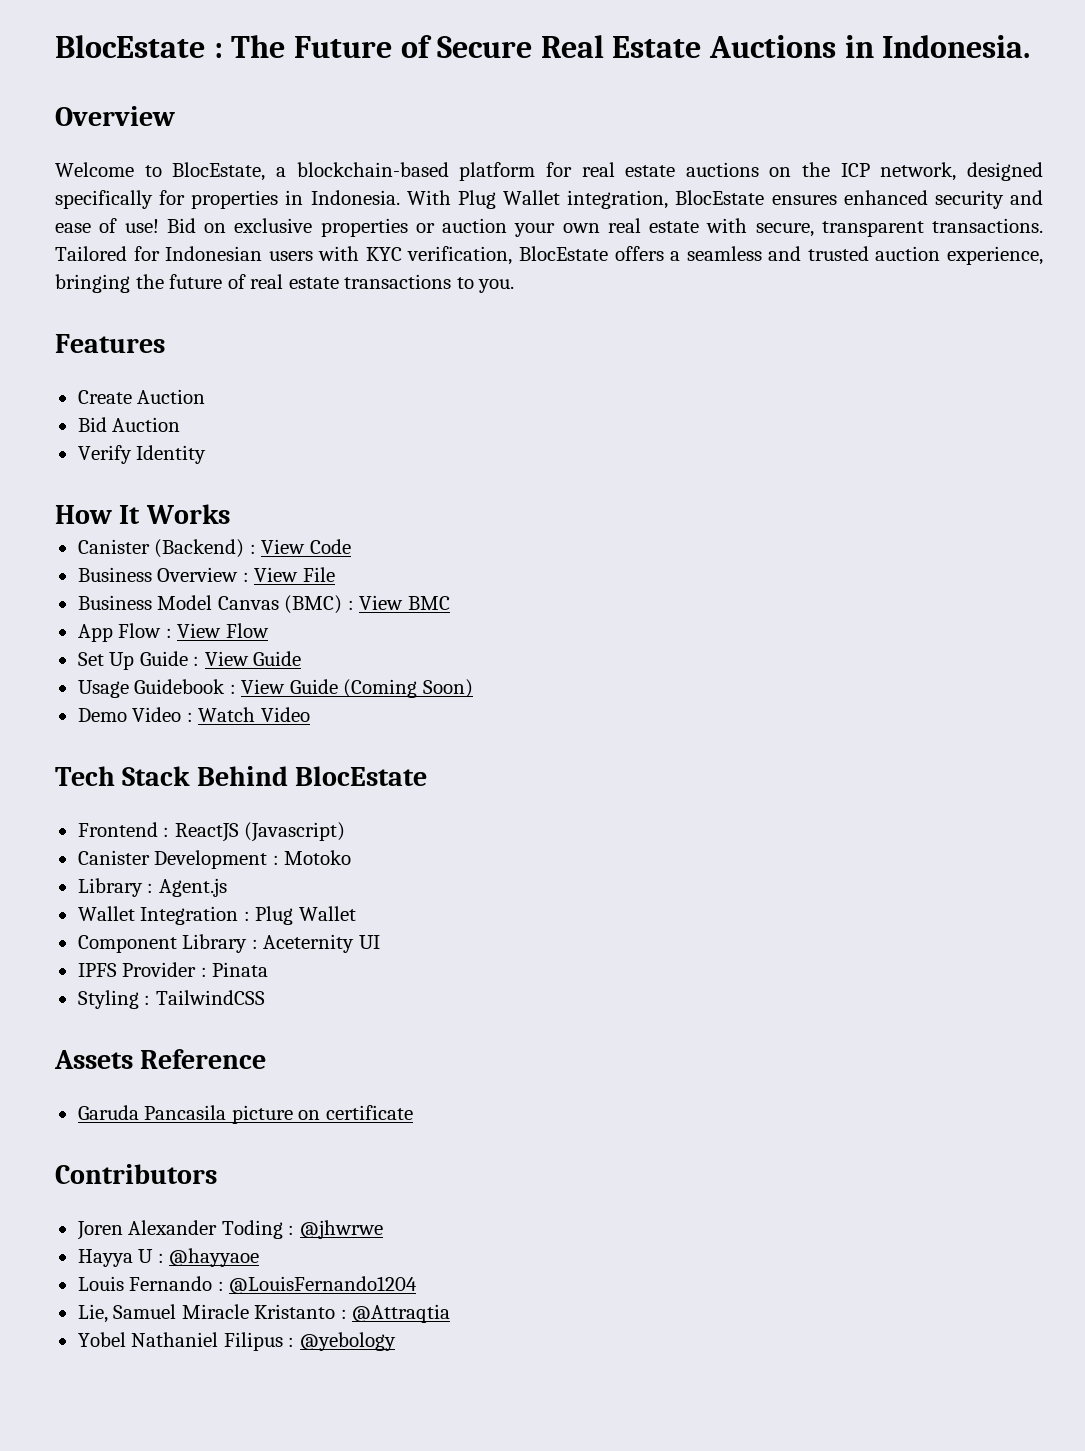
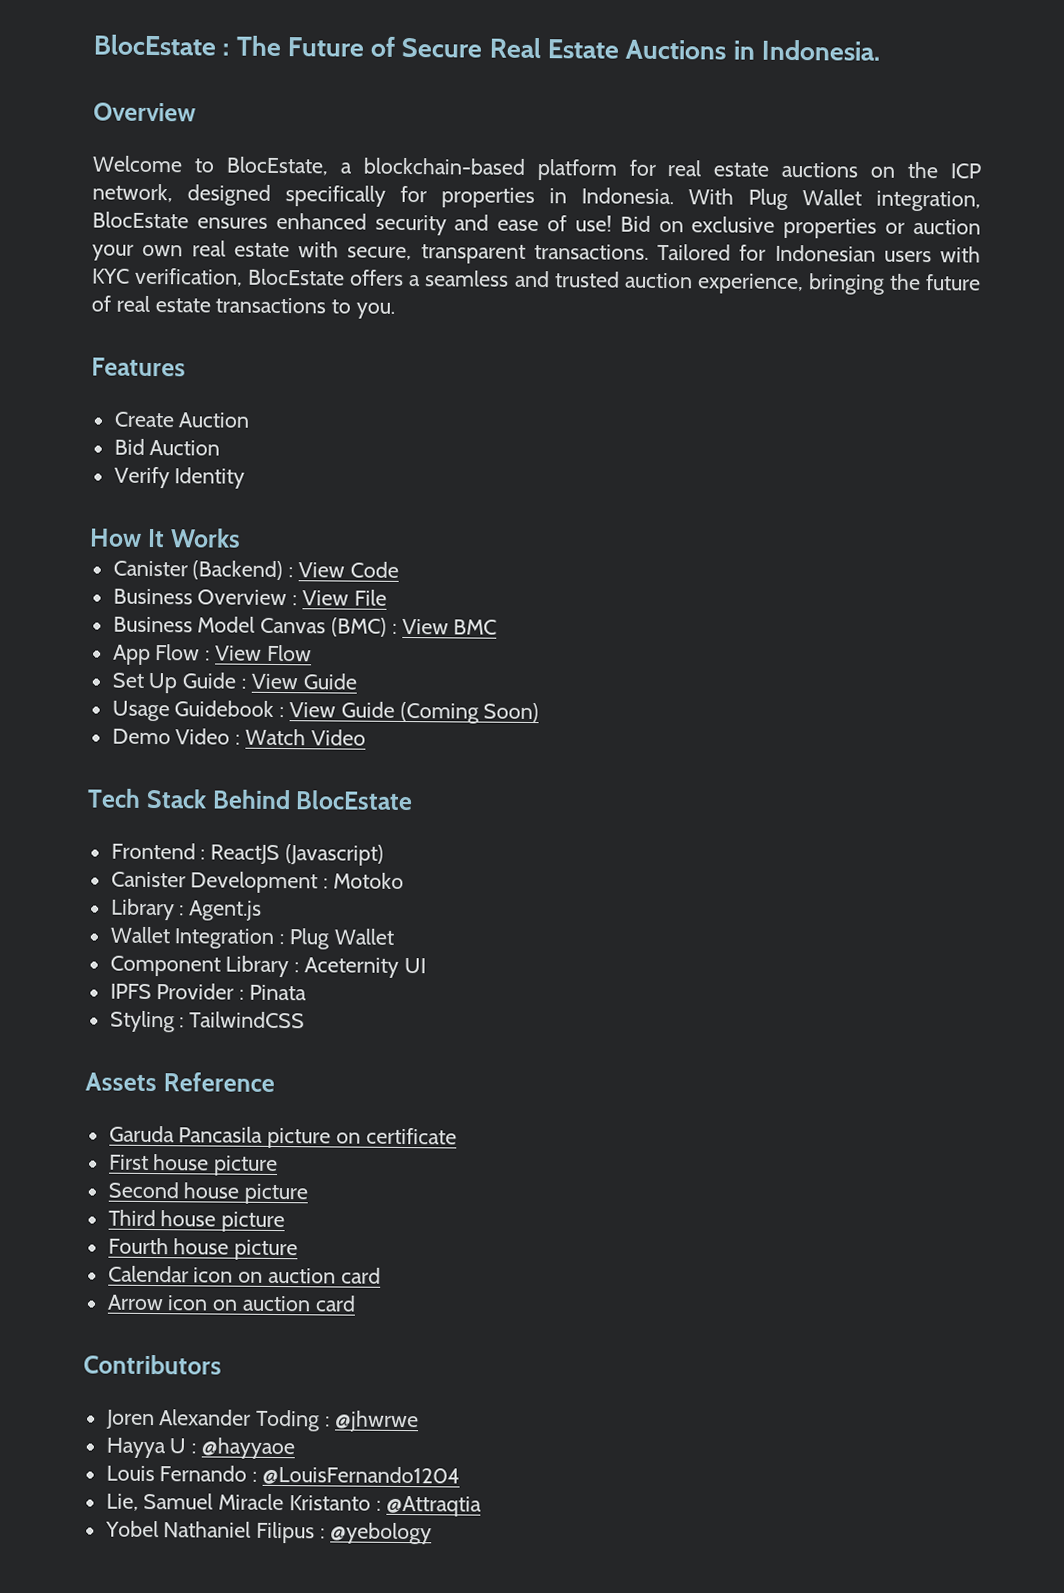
+ First house picture
+ Second house picture
+ Third house picture
+ Fourth house picture
+ Calendar icon on auction card
+ Arrow icon on auction card

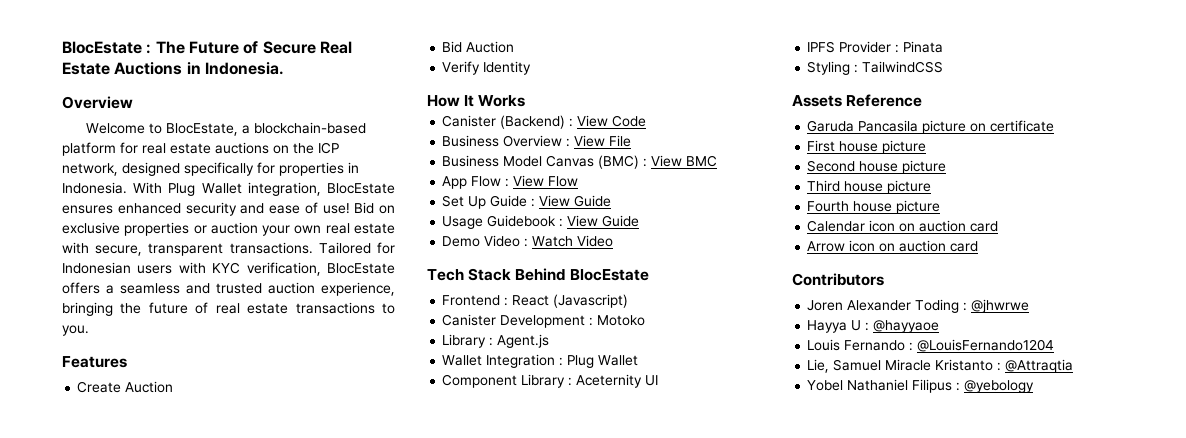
- Usage Guidebook : View Guide (Coming Soon)
+ Usage Guidebook : View Guide
- Frontend : ReactJS (Javascript)
+ Frontend : React (Javascript)

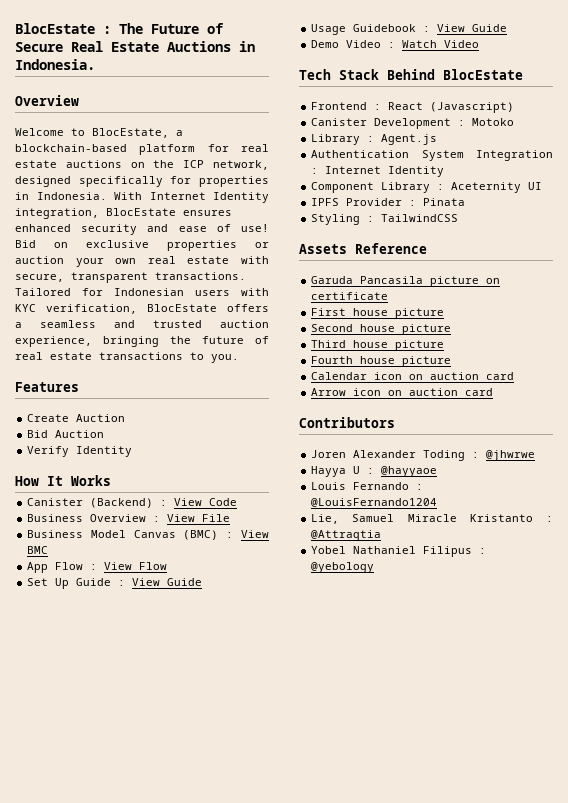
- With Plug Wallet integration, BlocEstate ensures enhanced security and ease of use!
+ With Internet Identity integration, BlocEstate ensures enhanced security and ease of use!
- Wallet Integration : Plug Wallet
+ Authentication System Integration : Internet Identity

